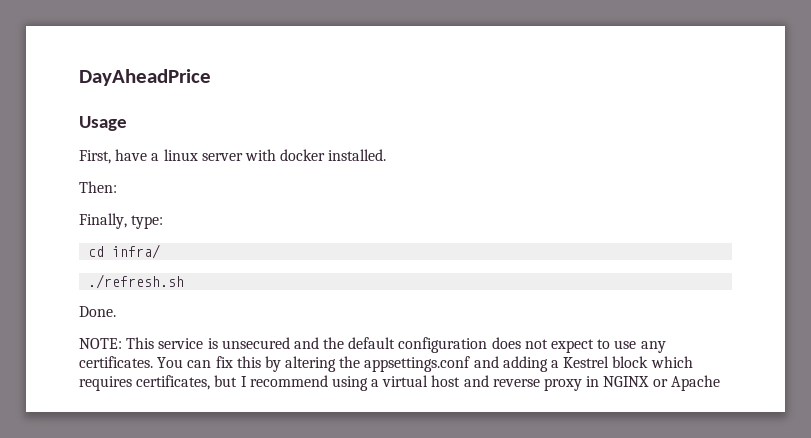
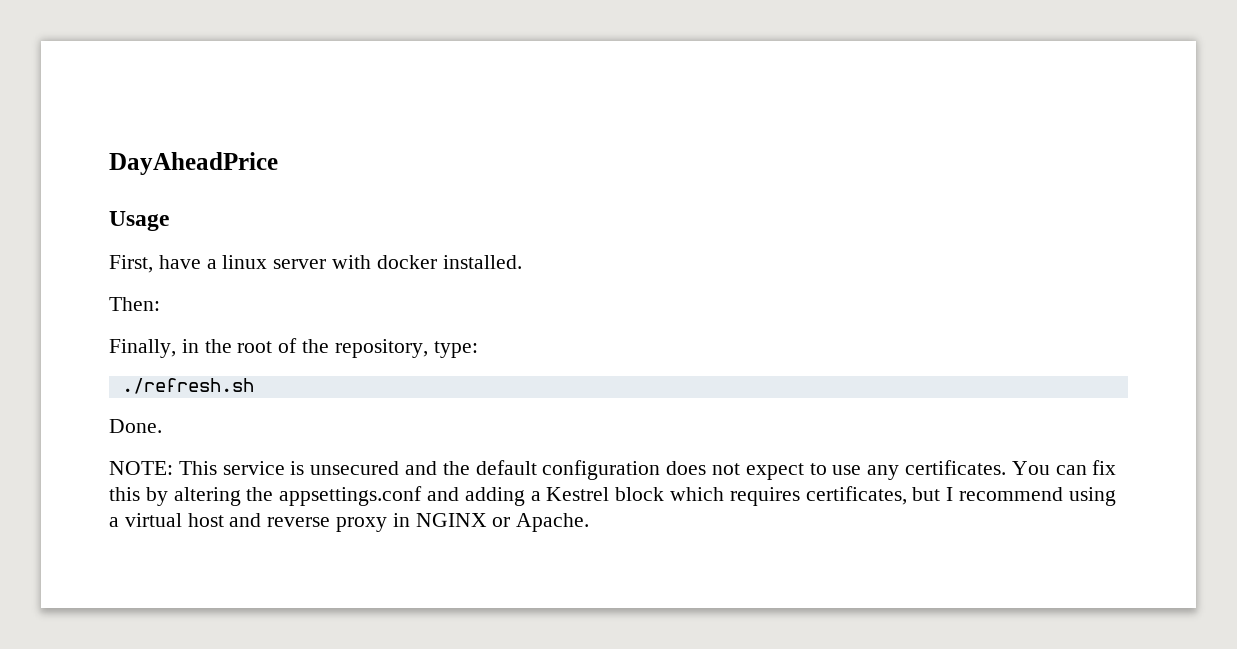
- Finally, type:
+ Finally, in the root of the repository, type:
- cd infra/
- You can fix this by altering the appsettings.conf and adding a Kestrel block which requires certificates, but I recommend using a virtual host and reverse proxy in NGINX or Apache
+ You can fix this by altering the appsettings.conf and adding a Kestrel block which requires certificates, but I recommend using a virtual host and reverse proxy in NGINX or Apache.

